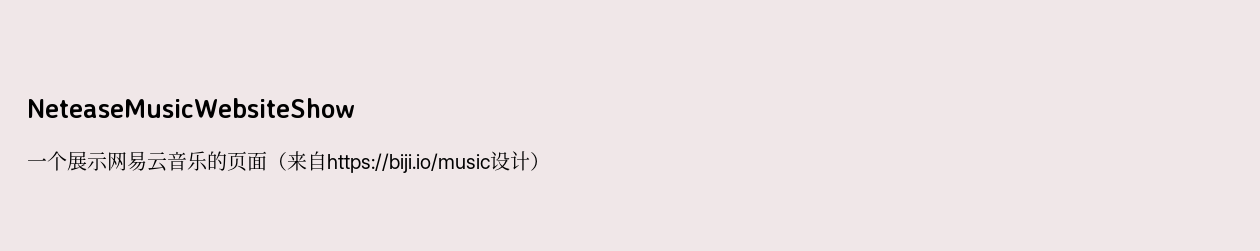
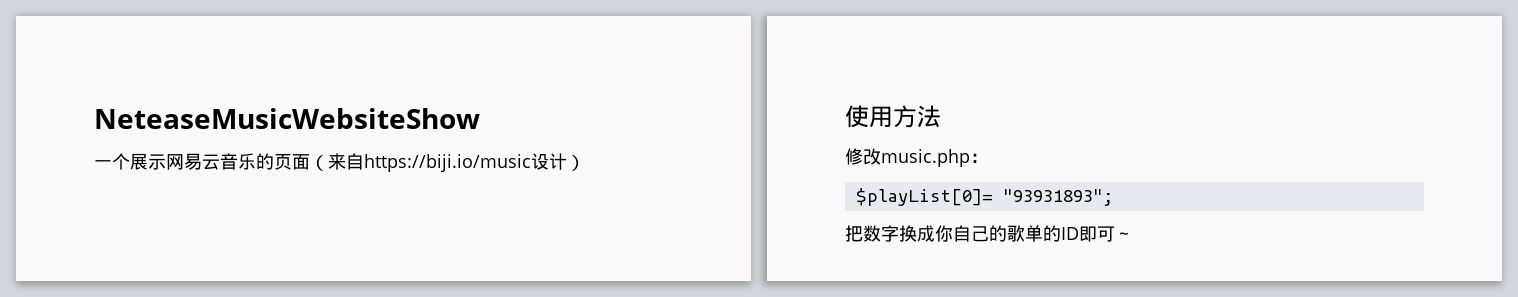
+ 使用方法
+ 修改music.php：
+ $playList[0]= "93931893";
+ 把数字换成你自己的歌单的ID即可～

